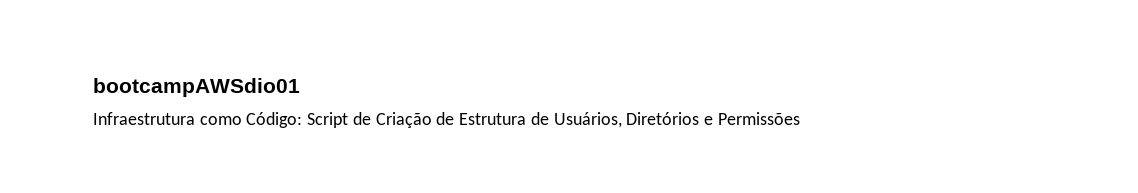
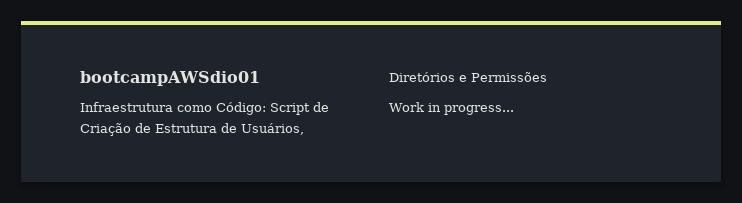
+ Work in progress...

